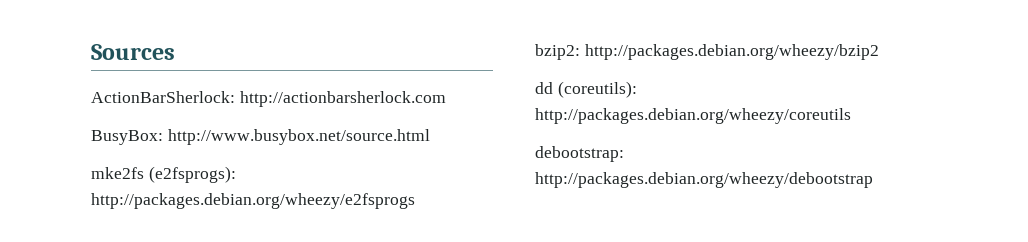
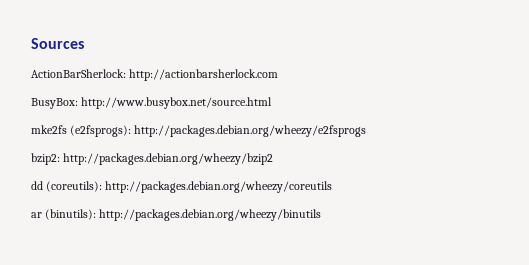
- debootstrap: http://packages.debian.org/wheezy/debootstrap
+ ar (binutils): http://packages.debian.org/wheezy/binutils

